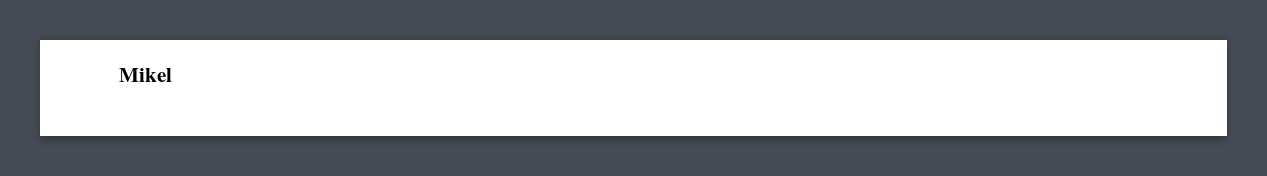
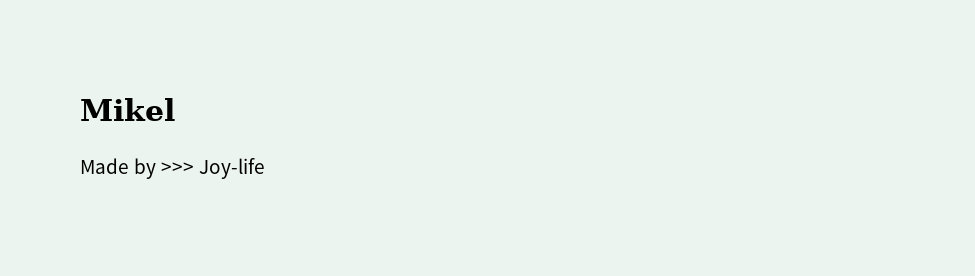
+ Made by >>> Joy-life

